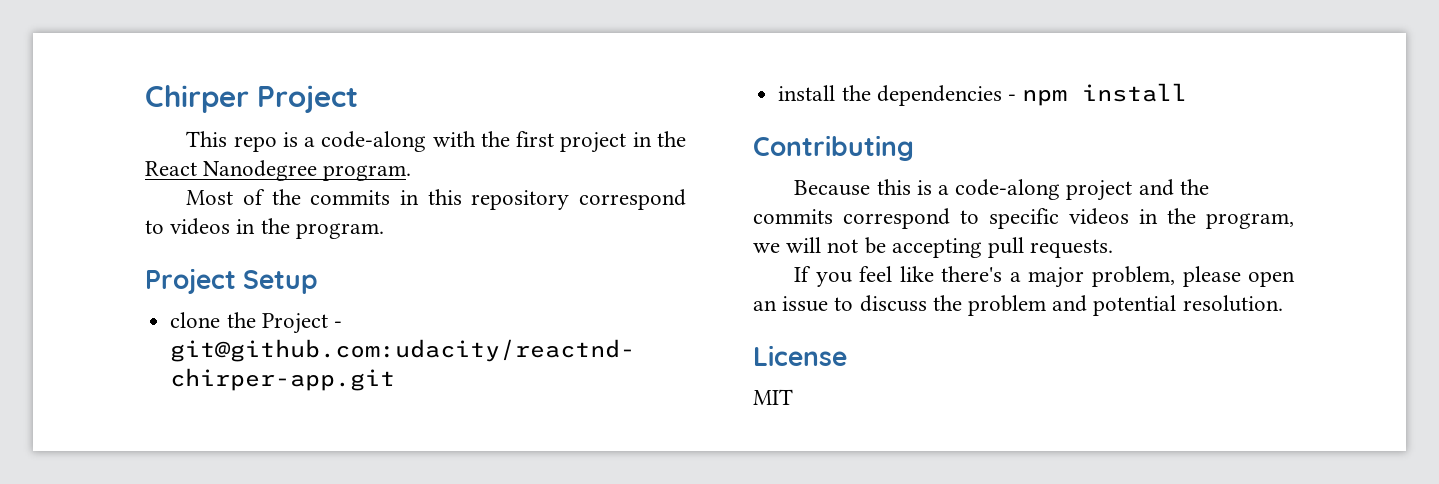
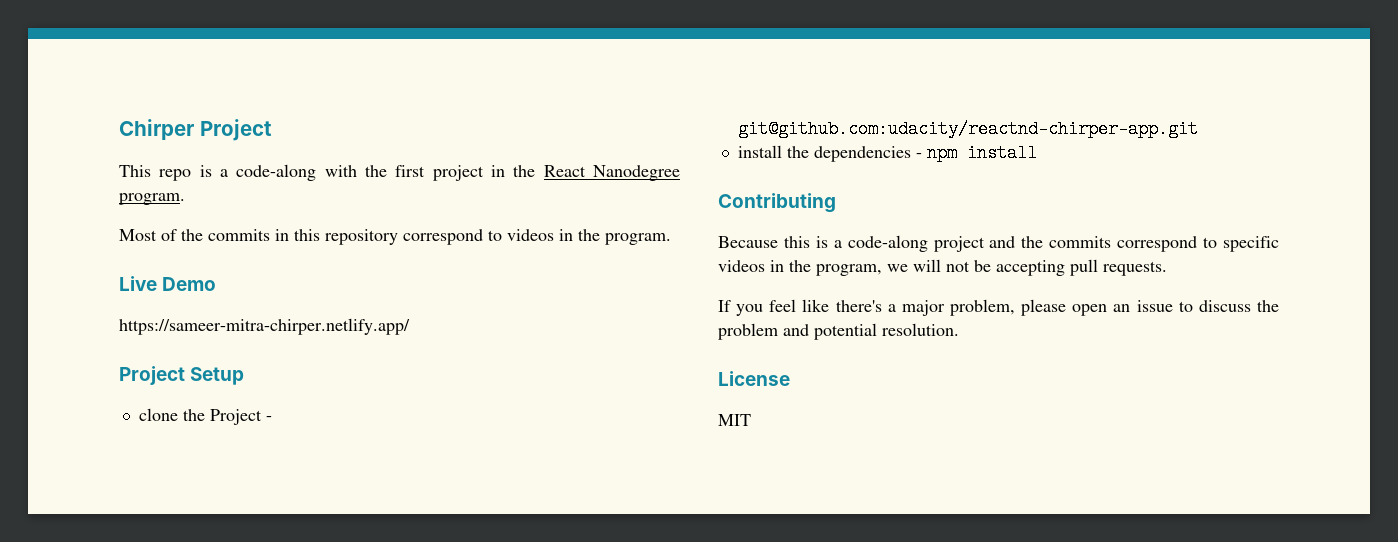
+ Live Demo
+ https://sameer-mitra-chirper.netlify.app/

